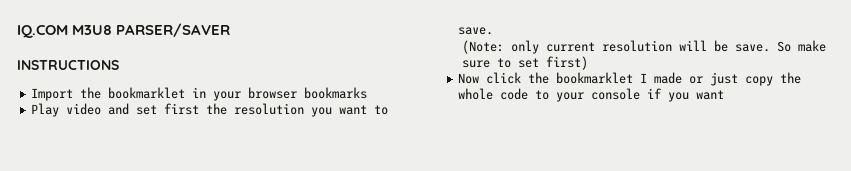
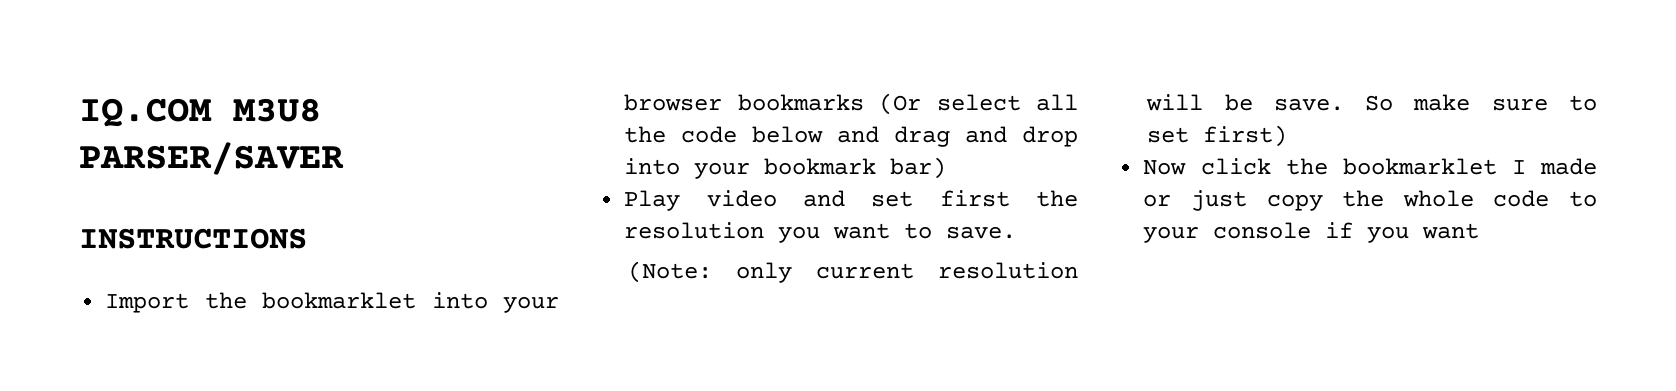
- Import the bookmarklet in your browser bookmarks
+ Import the bookmarklet into your browser bookmarks (Or select all the code below and drag and drop into your bookmark bar)

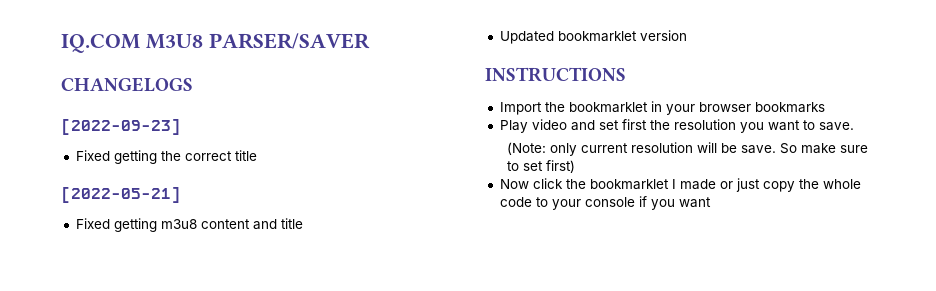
+ CHANGELOGS
+ [2022-09-23]
+ Fixed getting the correct title
+ [2022-05-21]
+ Fixed getting m3u8 content and title
+ Updated bookmarklet version
- Import the bookmarklet into your browser bookmarks (Or select all the code below and drag and drop into your bookmark bar)
+ Import the bookmarklet in your browser bookmarks

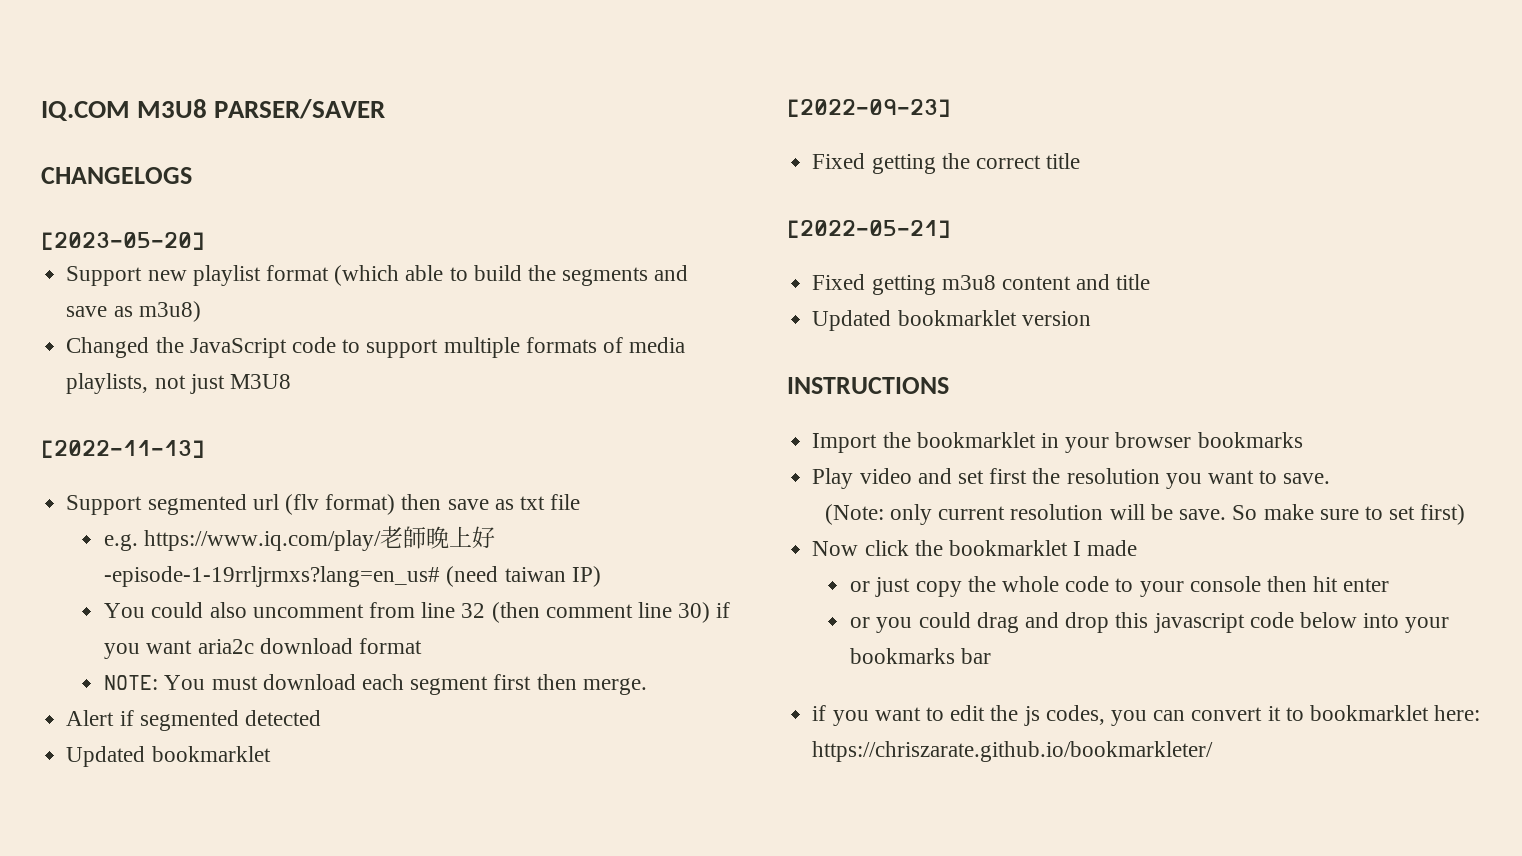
+ [2023-05-20]
+ Support new playlist format (which able to build the segments and save as m3u8)
+ Changed the JavaScript code to support multiple formats of media playlists, not just M3U8
+ [2022-11-13]
+ Support segmented url (flv format) then save as txt file
+ e.g. https://www.iq.com/play/老師晚上好-episode-1-19rrljrmxs?lang=en_us# (need taiwan IP)
+ You could also uncomment from line 32 (then comment line 30) if you want aria2c download format
+ NOTE: You must download each segment first then merge.
+ Alert if segmented detected
+ Updated bookmarklet
- Now click the bookmarklet I made or just copy the whole code to your console if you want
+ Now click the bookmarklet I made
+ or just copy the whole code to your console then hit enter
+ or you could drag and drop this javascript code below into your bookmarks bar
+ if you want to edit the js codes, you can convert it to bookmarklet here: https://chriszarate.github.io/bookmarkleter/

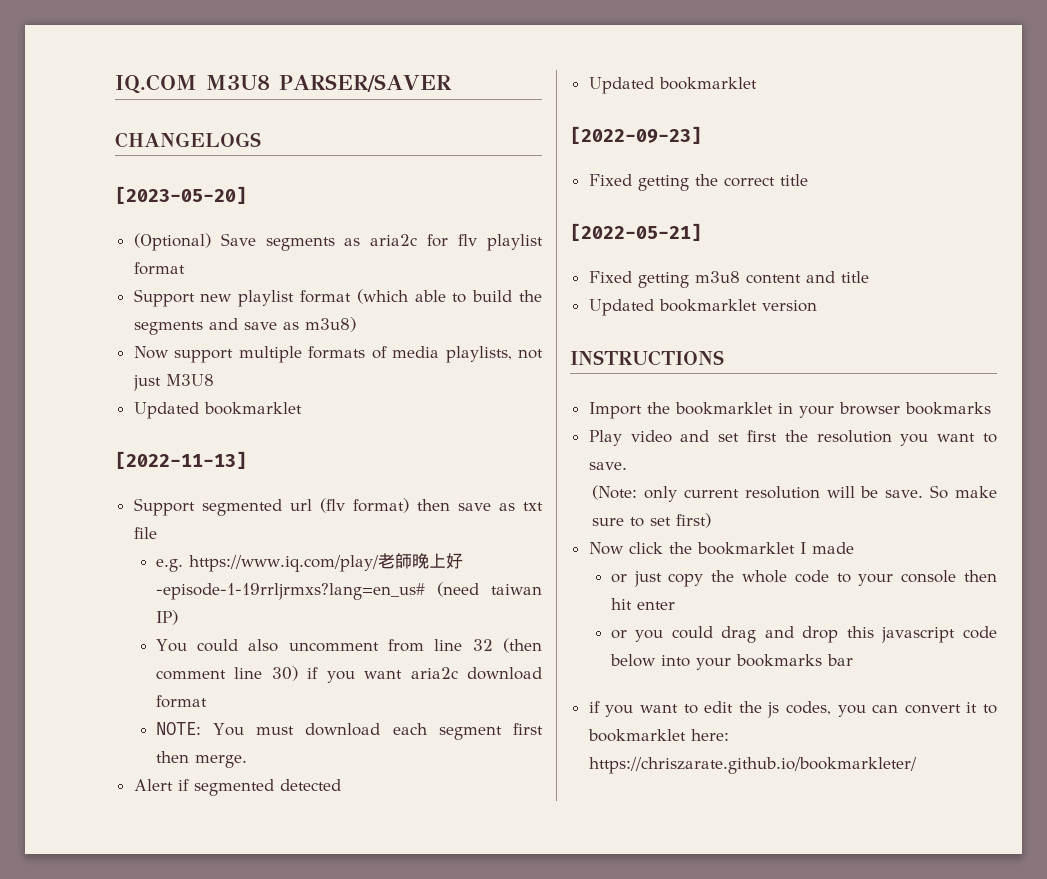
+ (Optional) Save segments as aria2c for flv playlist format
- Changed the JavaScript code to support multiple formats of media playlists, not just M3U8
+ Now support multiple formats of media playlists, not just M3U8
+ Updated bookmarklet

